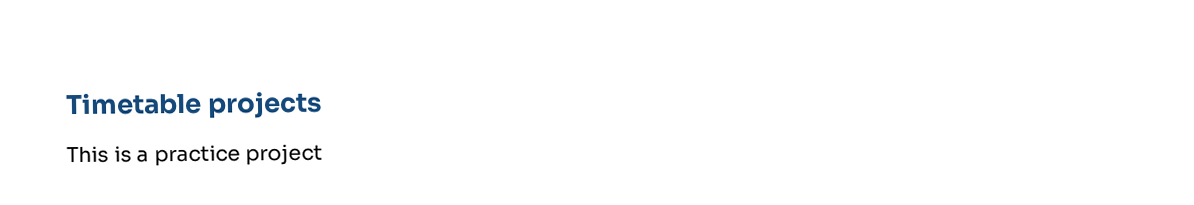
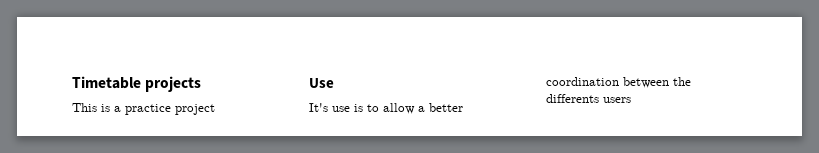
+ Use
+ It's use is to allow a better coordination between the differents users

